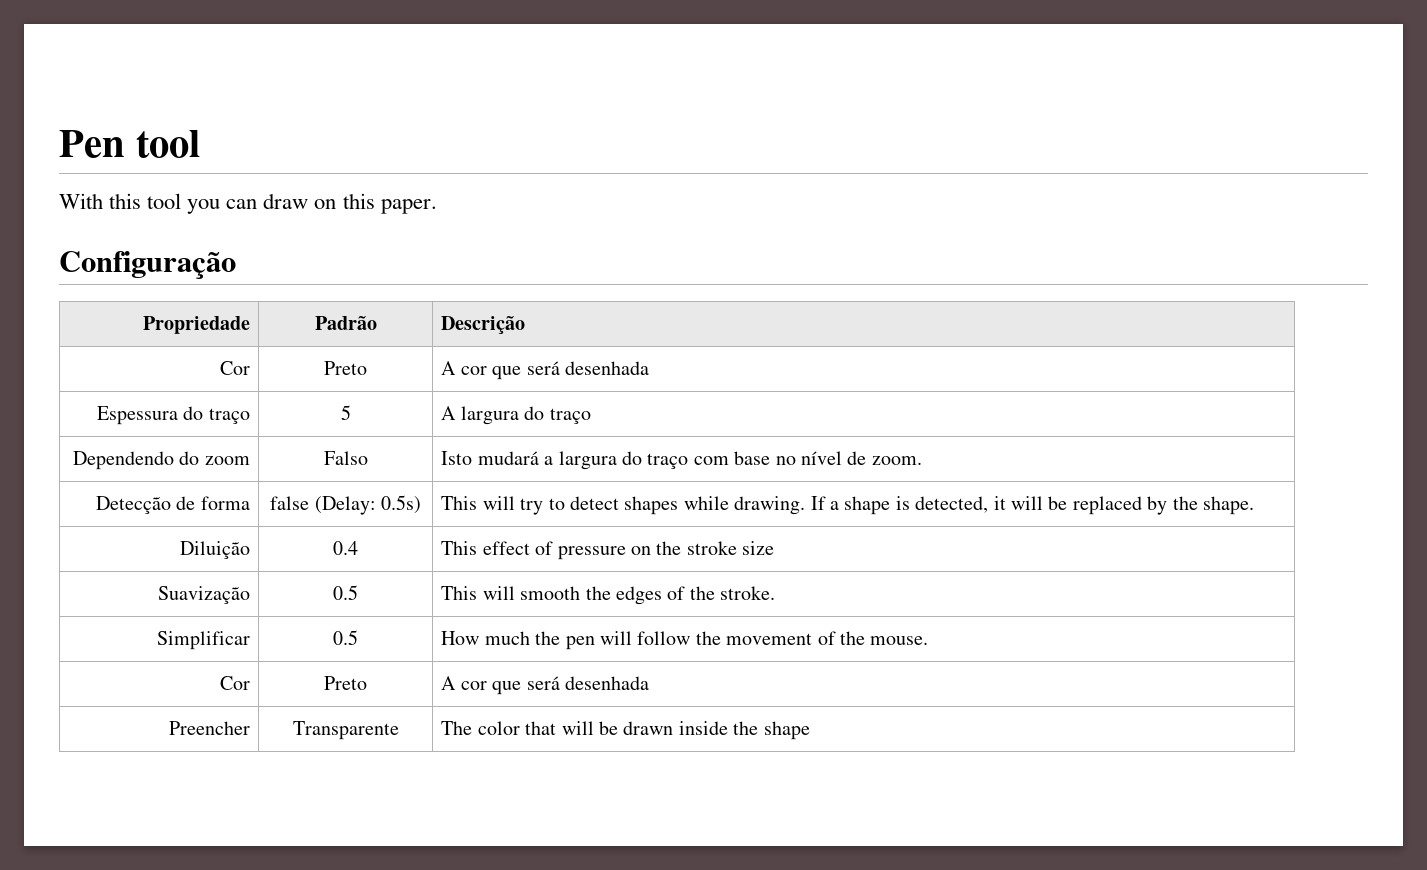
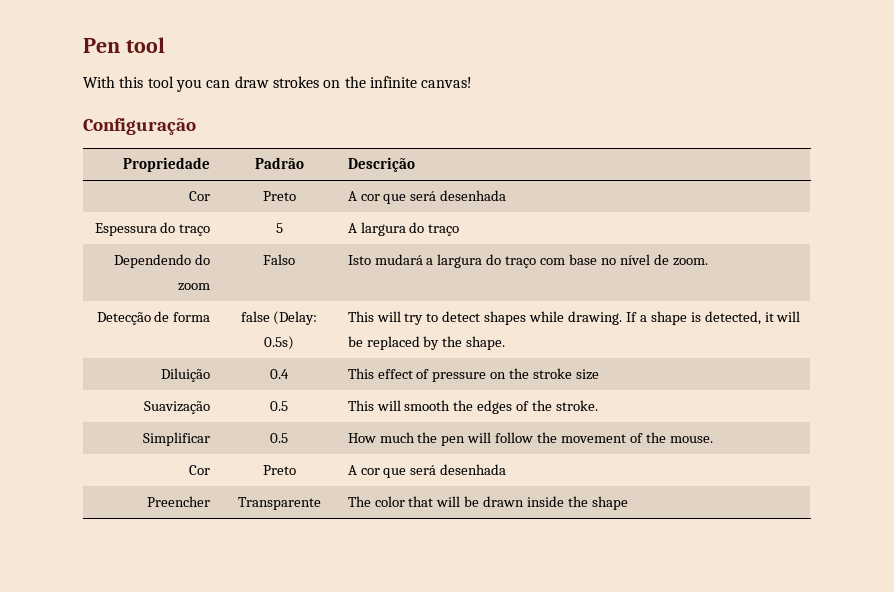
- With this tool you can draw on this paper.
+ With this tool you can draw strokes on the infinite canvas!

